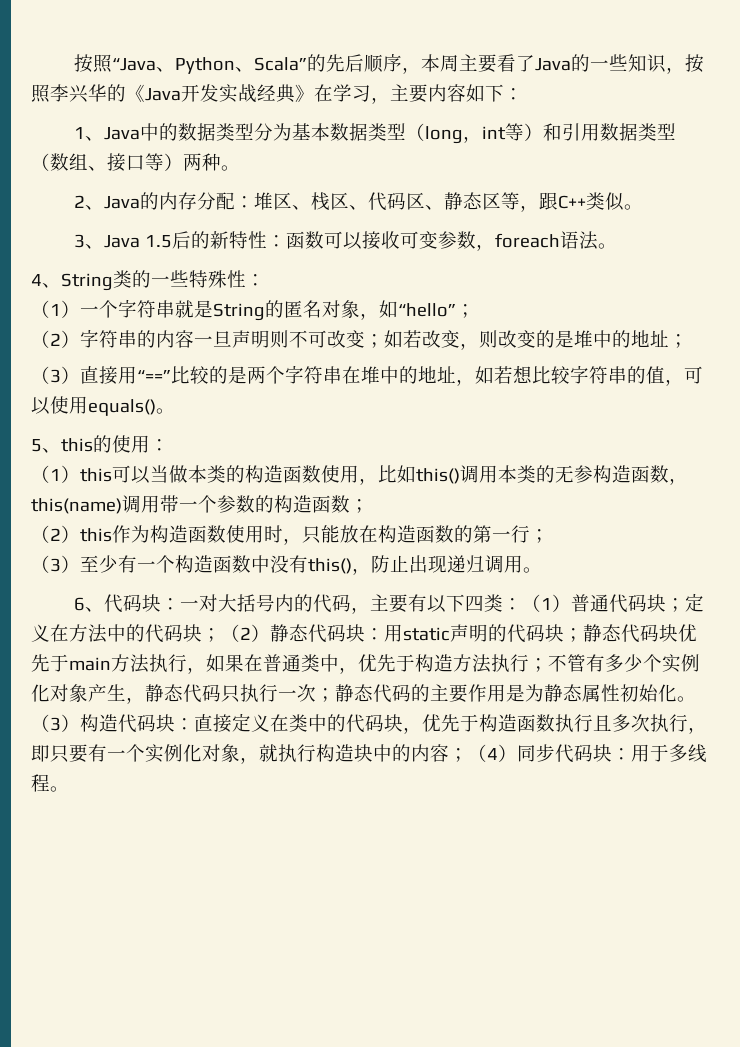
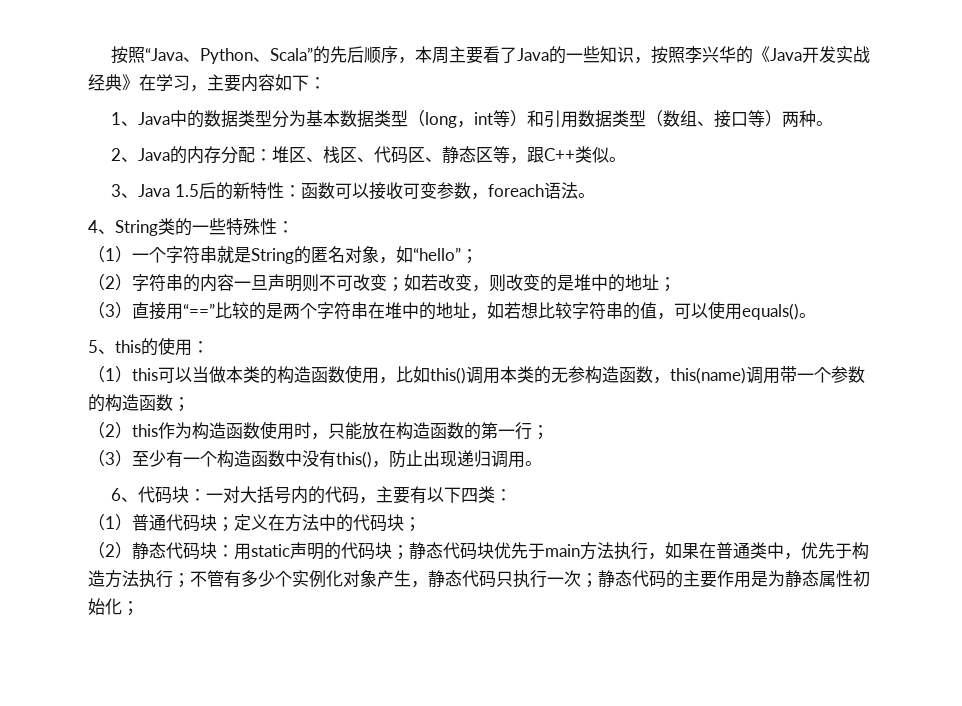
- 一对大括号内的代码，主要有以下四类：（1）普通代码块；
+ 一对大括号内的代码，主要有以下四类：
+ （1）普通代码块；
- 定义在方法中的代码块；（2）静态代码块：
+ 定义在方法中的代码块；
+ （2）静态代码块：
- 静态代码的主要作用是为静态属性初始化。（3）构造代码块：直接定义在类中的代码块，优先于构造函数执行且多次执行，即只要有一个实例化对象，就执行构造块中的内容；（4）同步代码块：用于多线程。
+ 静态代码的主要作用是为静态属性初始化；

